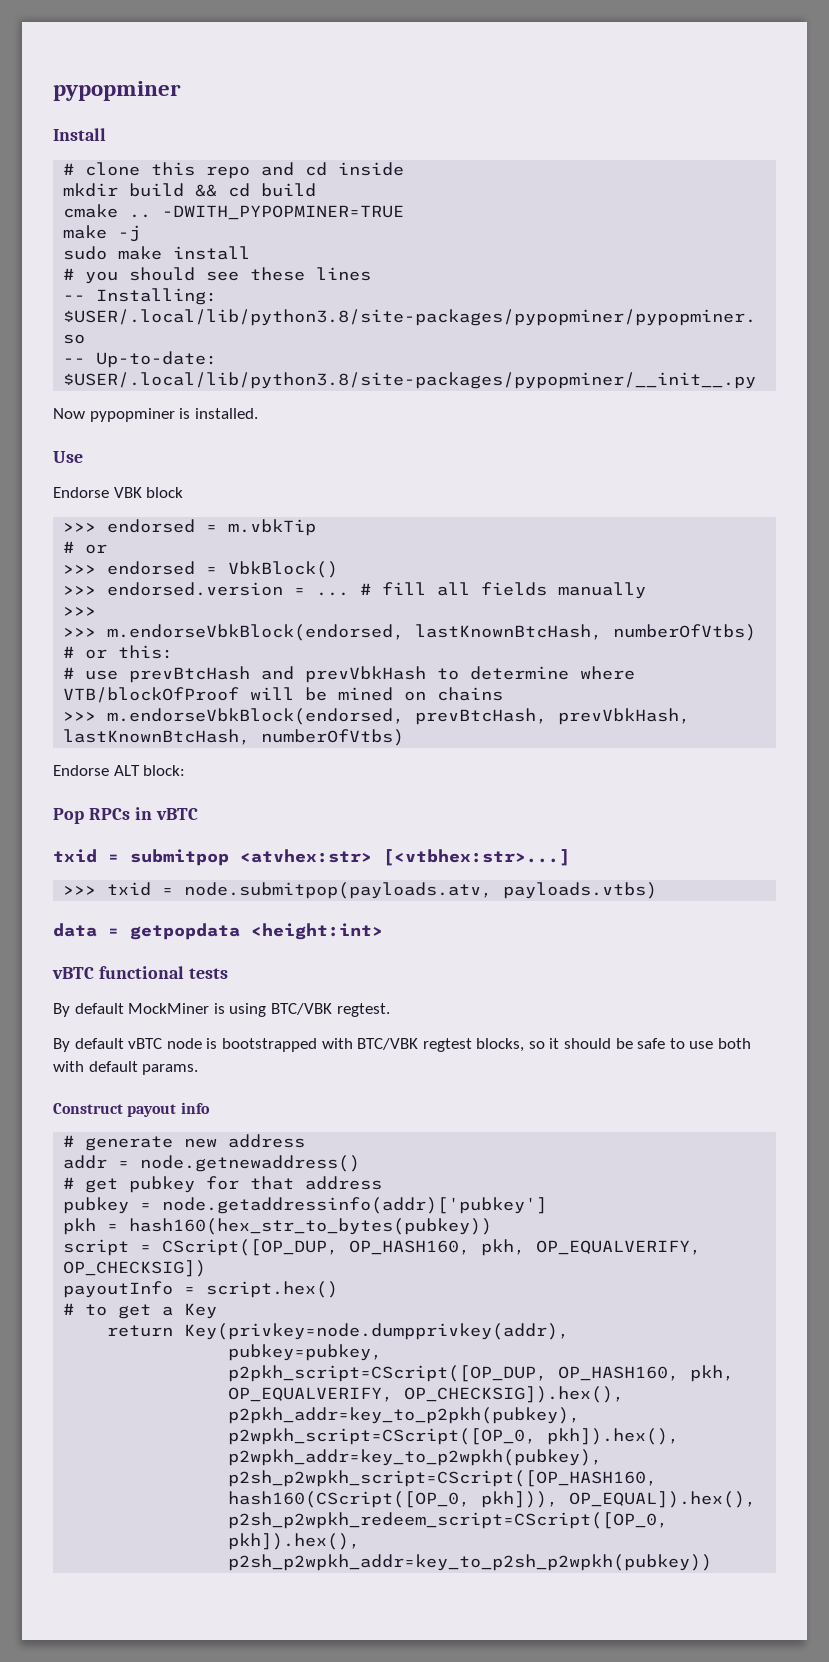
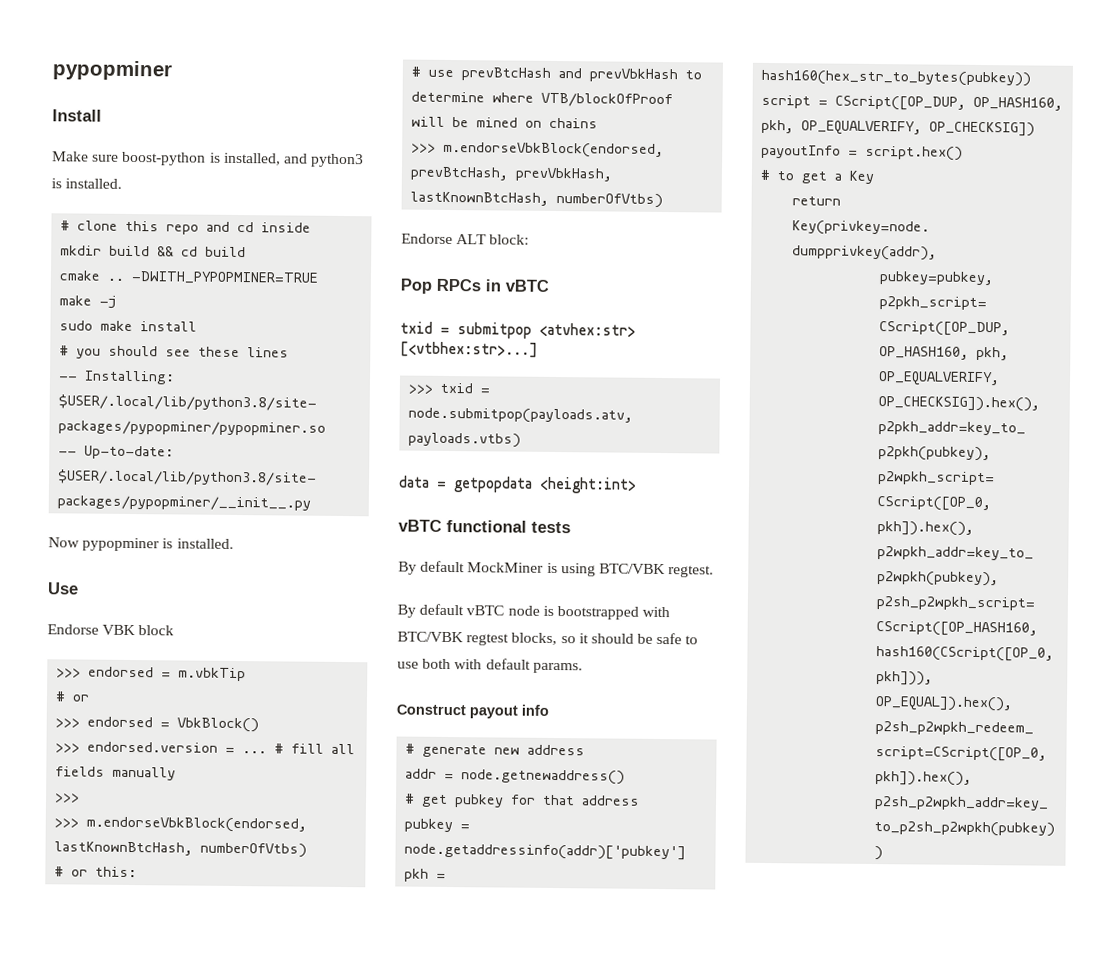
+ Make sure boost-python is installed, and python3 is installed.

